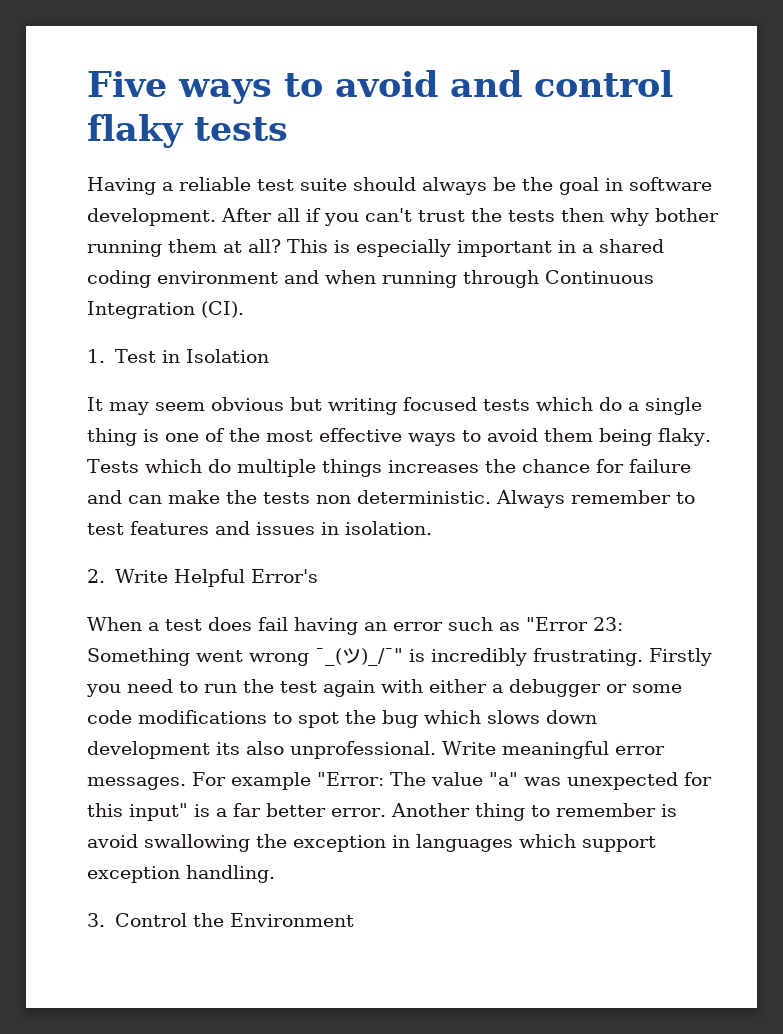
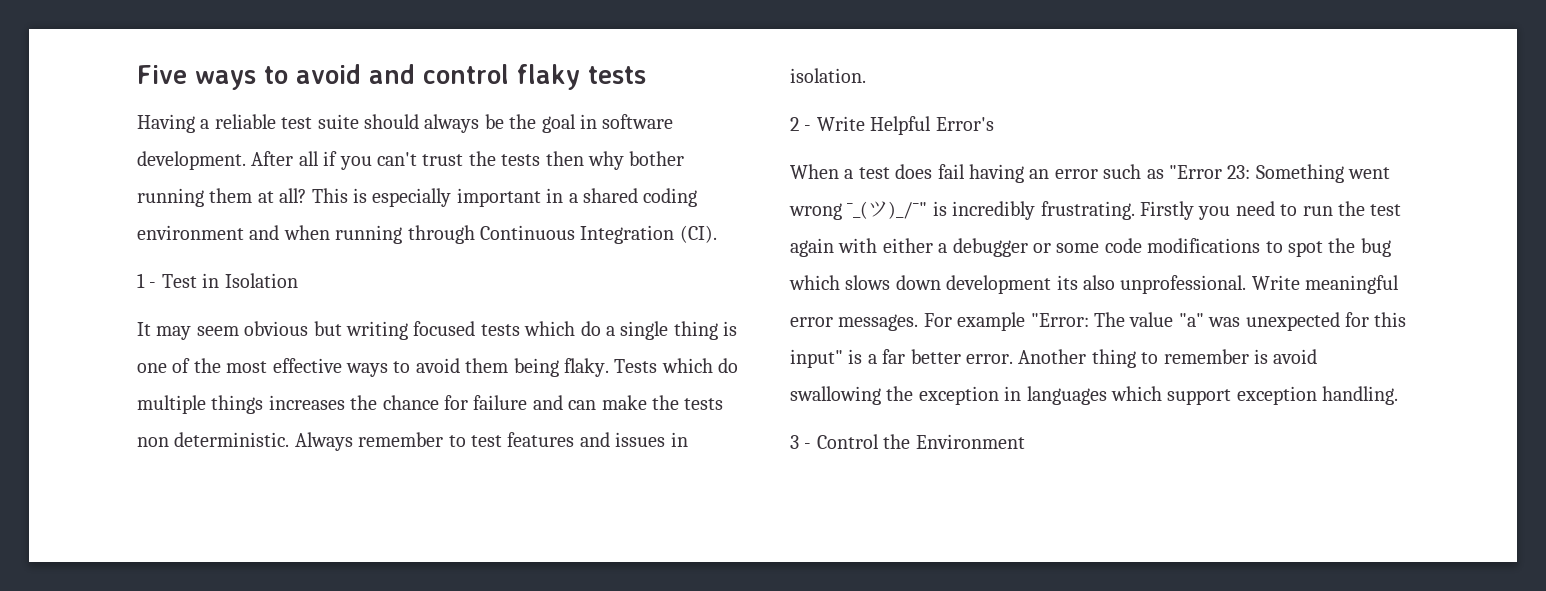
- 1. Test in Isolation
+ 1 - Test in Isolation
- 2. Write Helpful Error's
+ 2 - Write Helpful Error's
- 3. Control the Environment
+ 3 - Control the Environment

